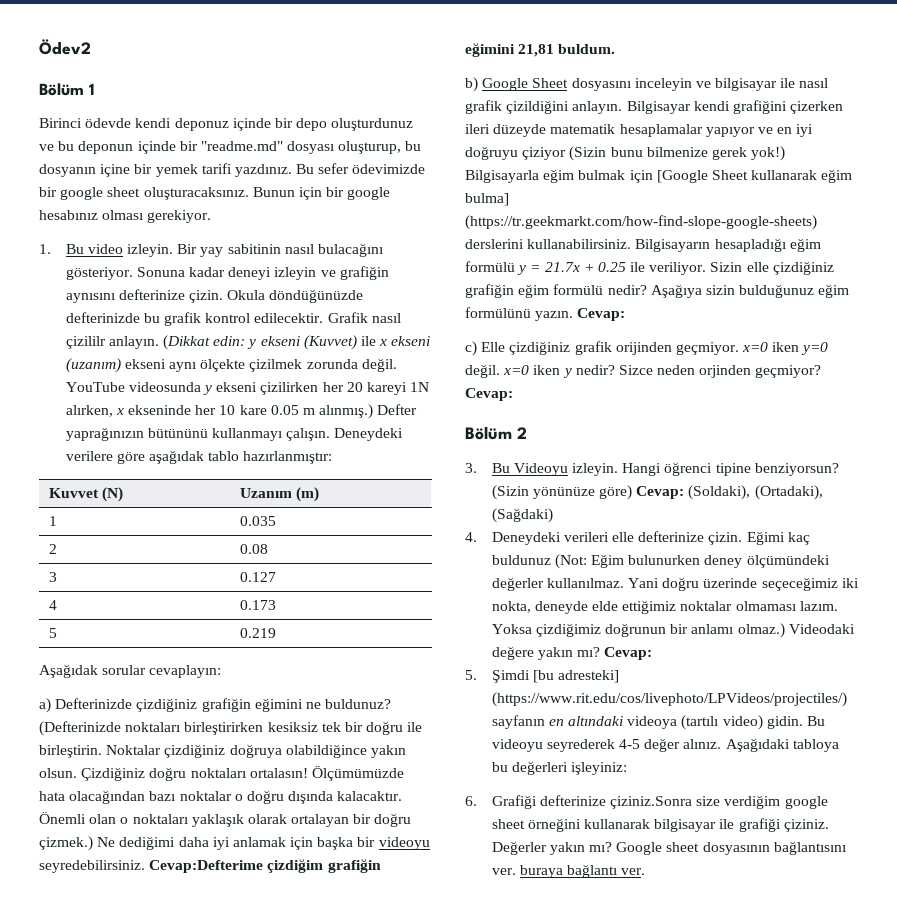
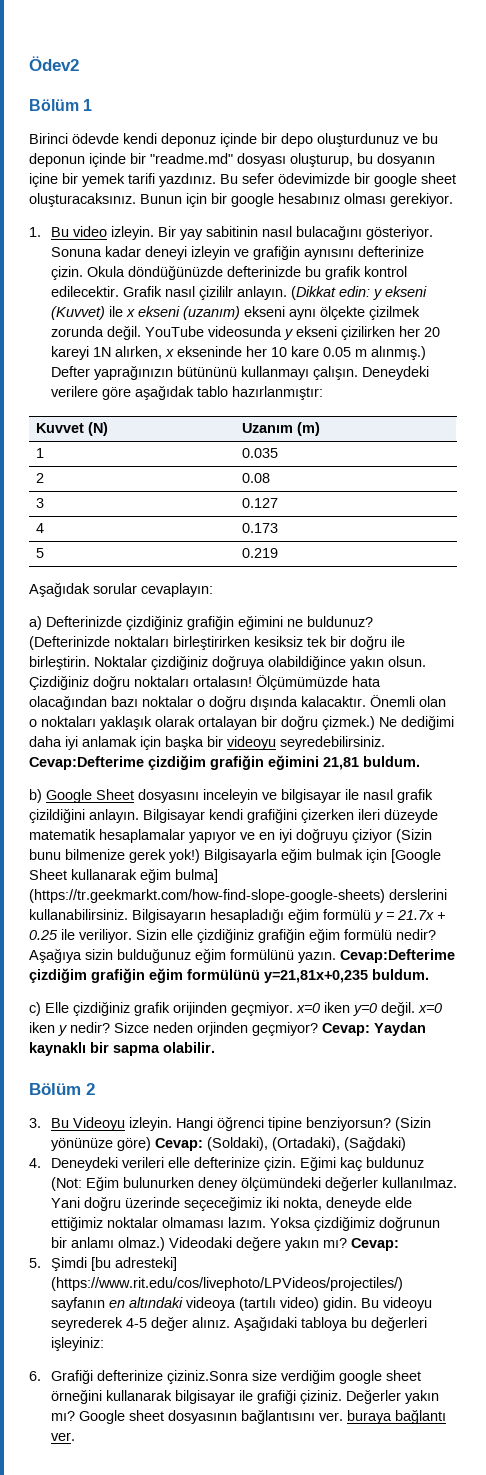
- Aşağıya sizin bulduğunuz eğim formülünü yazın. Cevap:
+ Aşağıya sizin bulduğunuz eğim formülünü yazın. Cevap:Defterime çizdiğim grafiğin eğim formülünü y=21,81x+0,235 buldum.
- Sizce neden orjinden geçmiyor? Cevap:
+ Sizce neden orjinden geçmiyor? Cevap: Yaydan kaynaklı bir sapma olabilir.

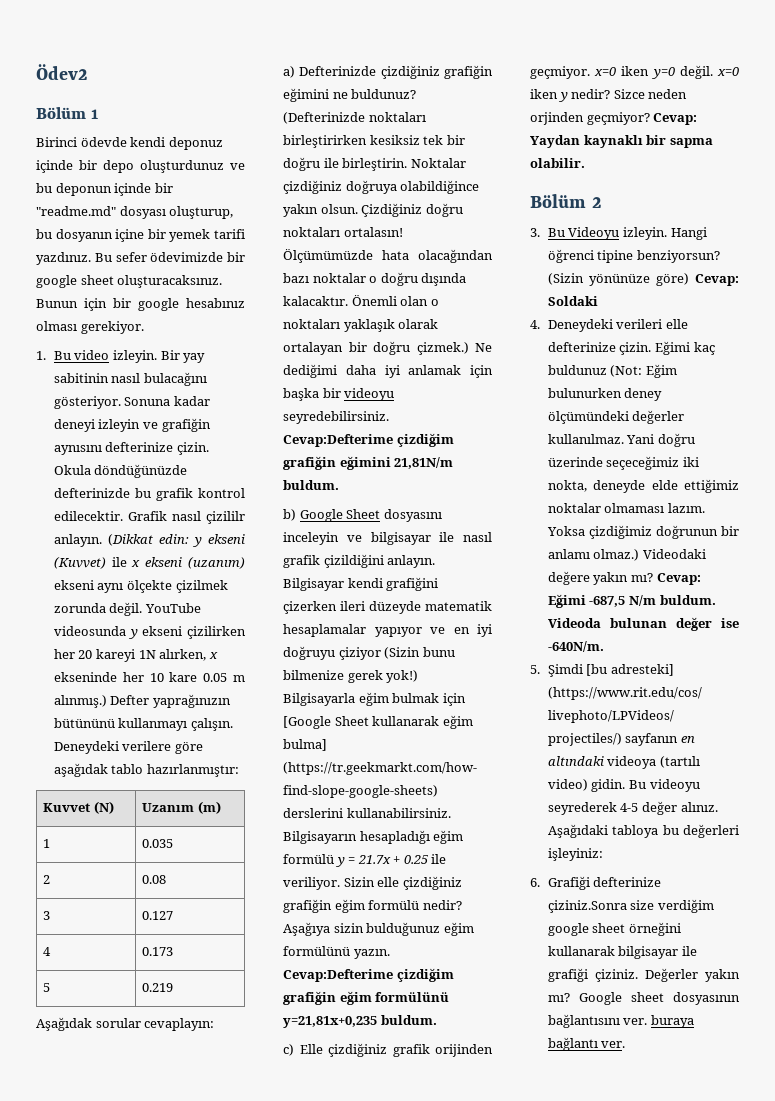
- Cevap:Defterime çizdiğim grafiğin eğimini 21,81 buldum.
+ Cevap:Defterime çizdiğim grafiğin eğimini 21,81N/m buldum.
- (Sizin yönünüze göre) Cevap: (Soldaki), (Ortadaki), (Sağdaki)
+ (Sizin yönünüze göre) Cevap: Soldaki
- Videodaki değere yakın mı? Cevap:
+ Videodaki değere yakın mı? Cevap: Eğimi -687,5 N/m buldum. Videoda bulunan değer ise -640N/m.

